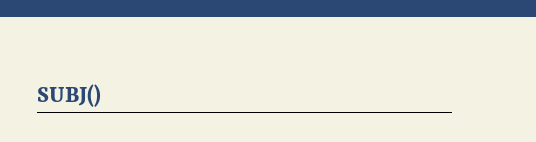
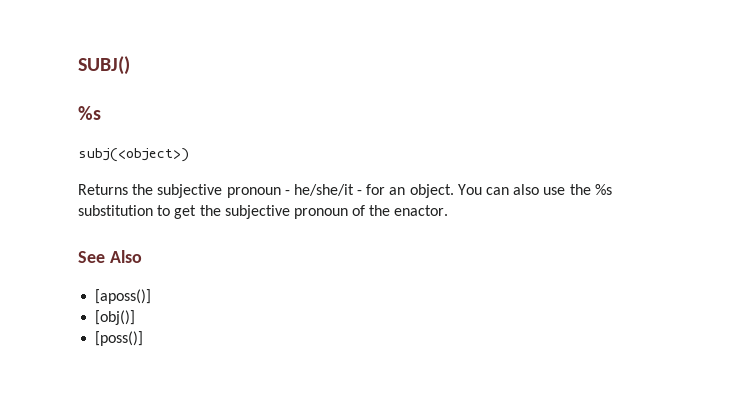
  SUBJ()
+ %s
+ subj(<object>)
+ Returns the subjective pronoun - he/she/it - for an object. You can also use the %s substitution to get the subjective pronoun of the enactor.
+ See Also
+ [aposs()]
+ [obj()]
+ [poss()]

